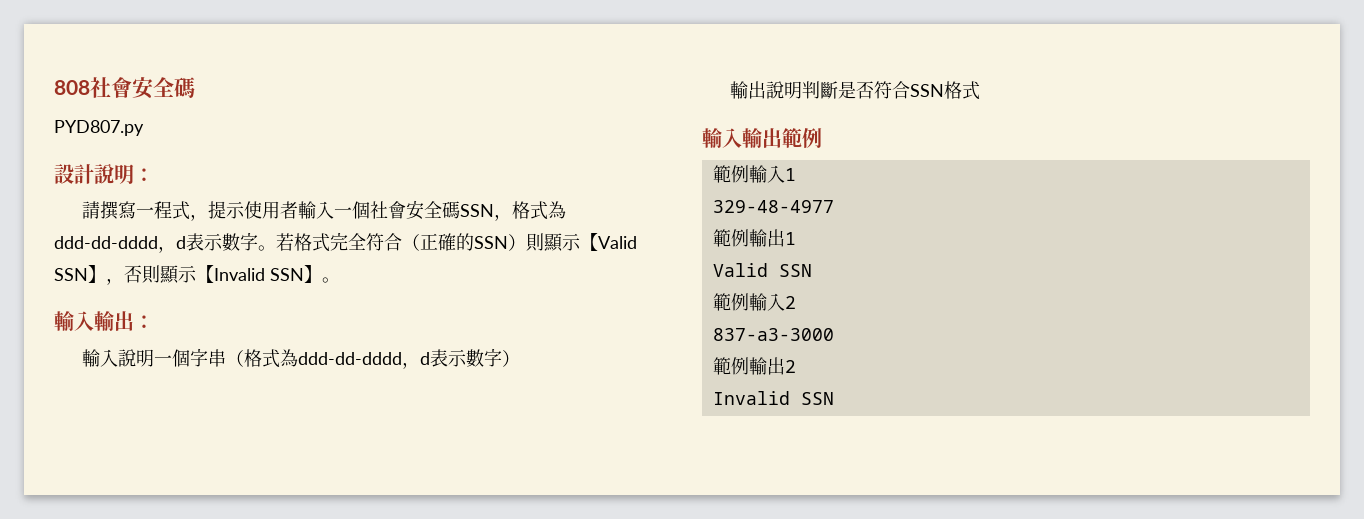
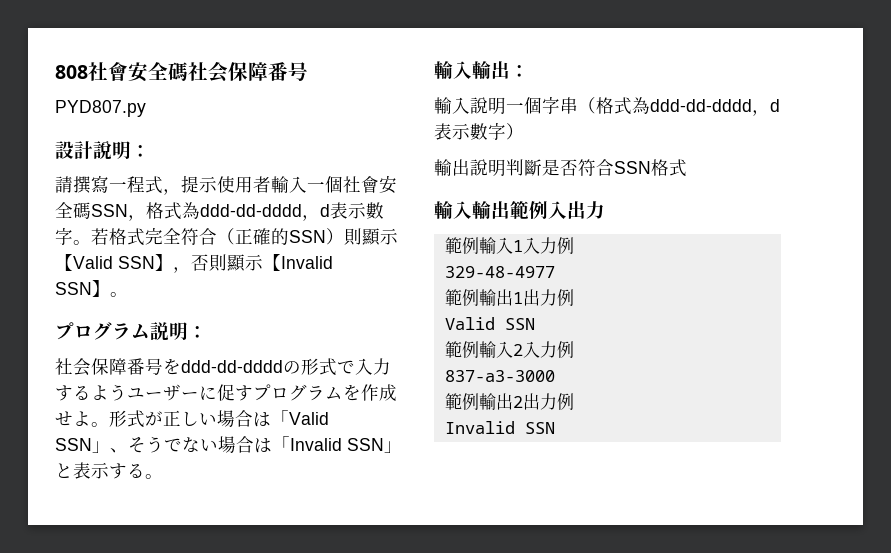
- 808社會安全碼
+ 808社會安全碼社会保障番号
+ プログラム説明：
+ 社会保障番号をddd-dd-ddddの形式で入力するようユーザーに促すプログラムを作成せよ。形式が正しい場合は「Valid SSN」、そうでない場合は「Invalid SSN」と表示する。
- 輸入輸出範例
+ 輸入輸出範例入出力
- 範例輸入1
+ 範例輸入1入力例
- 範例輸出1
+ 範例輸出1出力例
- 範例輸入2
+ 範例輸入2入力例
- 範例輸出2
+ 範例輸出2出力例

